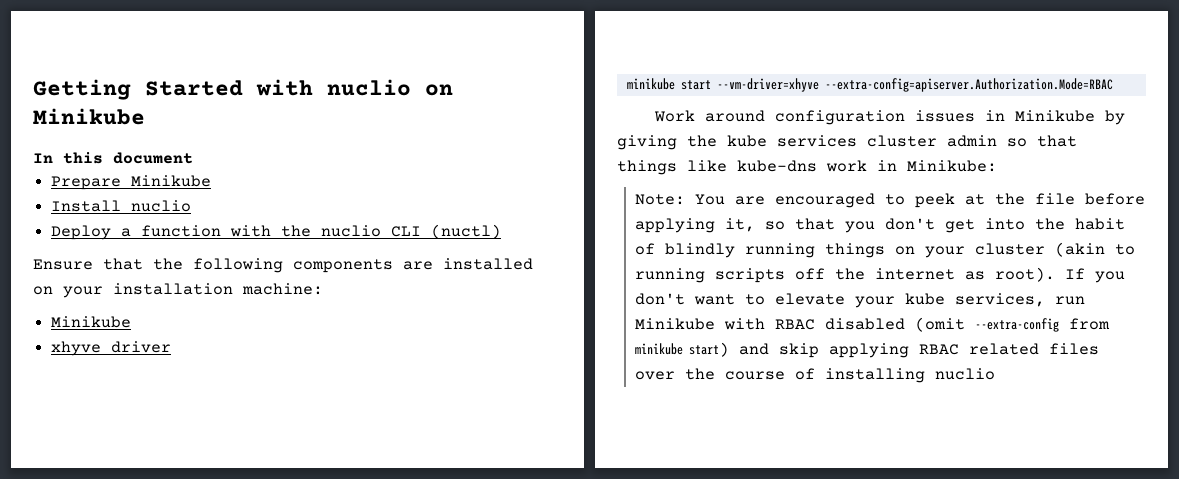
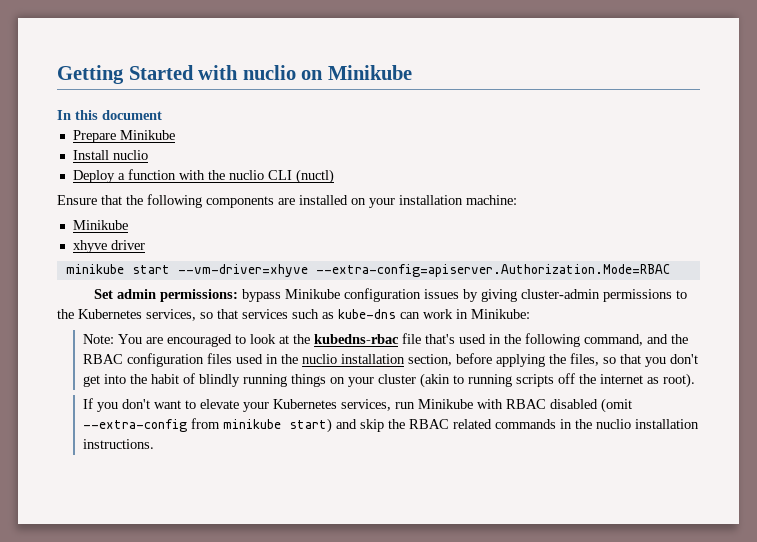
- Work around configuration issues in Minikube by giving the kube services cluster admin so that things like kube-dns work in Minikube:
+ Set admin permissions: bypass Minikube configuration issues by giving cluster-admin permissions to the Kubernetes services, so that services such as kube-dns can work in Minikube:
- Note: You are encouraged to peek at the file before applying it, so that you don't get into the habit of blindly running things on your cluster (akin to running scripts off the internet as root). If you don't want to elevate your kube services, run Minikube with RBAC disabled (omit --extra-config from minikube start) and skip applying RBAC related files over the course of installing nuclio
+ Note: You are encouraged to look at the kubedns-rbac file that's used in the following command, and the RBAC configuration files used in the nuclio installation section, before applying the files, so that you don't get into the habit of blindly running things on your cluster (akin to running scripts off the internet as root).
+ If you don't want to elevate your Kubernetes services, run Minikube with RBAC disabled (omit --extra-config from minikube start) and skip the RBAC related commands in the nuclio installation instructions.

